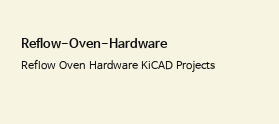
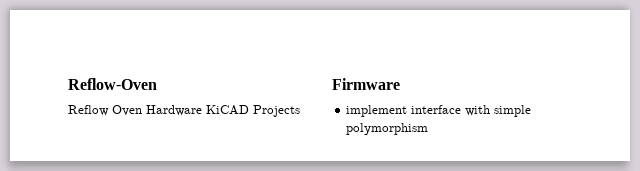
- Reflow-Oven-Hardware
+ Reflow-Oven
+ Firmware
+ implement interface with simple polymorphism

